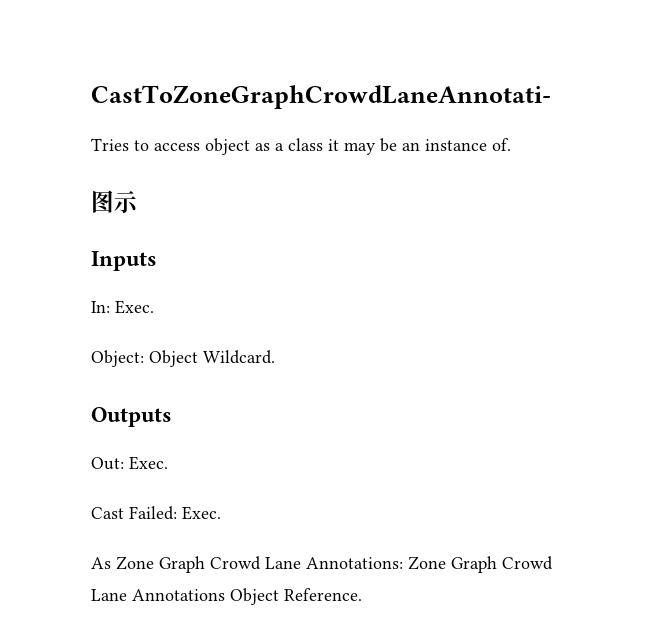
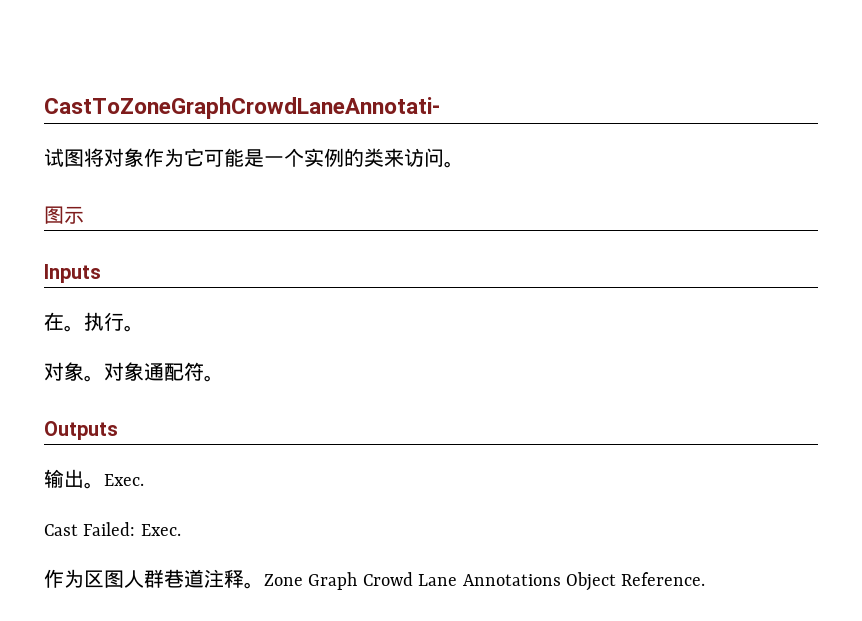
- Tries to access object as a class it may be an instance of.
+ 试图将对象作为它可能是一个实例的类来访问。
  图示
  Inputs
- In: Exec.
- Object: Object Wildcard.
+ 在。执行。
+ 对象。对象通配符。
- Out: Exec.
+ 输出。Exec.
- As Zone Graph Crowd Lane Annotations: Zone Graph Crowd Lane Annotations Object Reference.
+ 作为区图人群巷道注释。Zone Graph Crowd Lane Annotations Object Reference.

